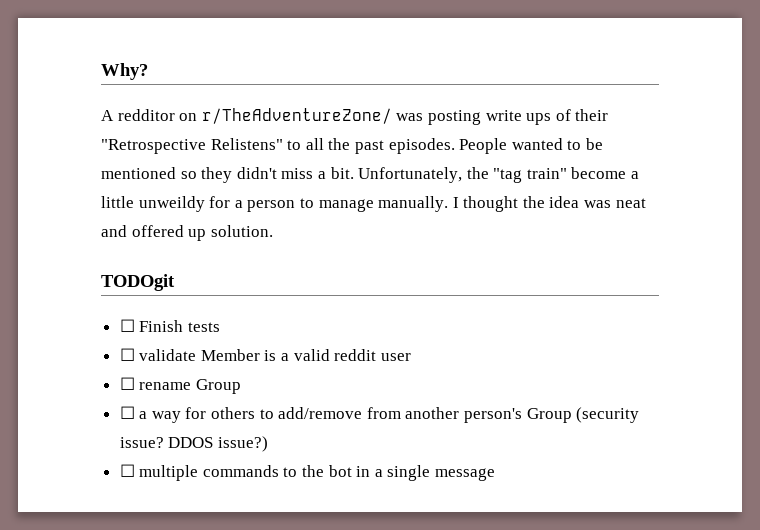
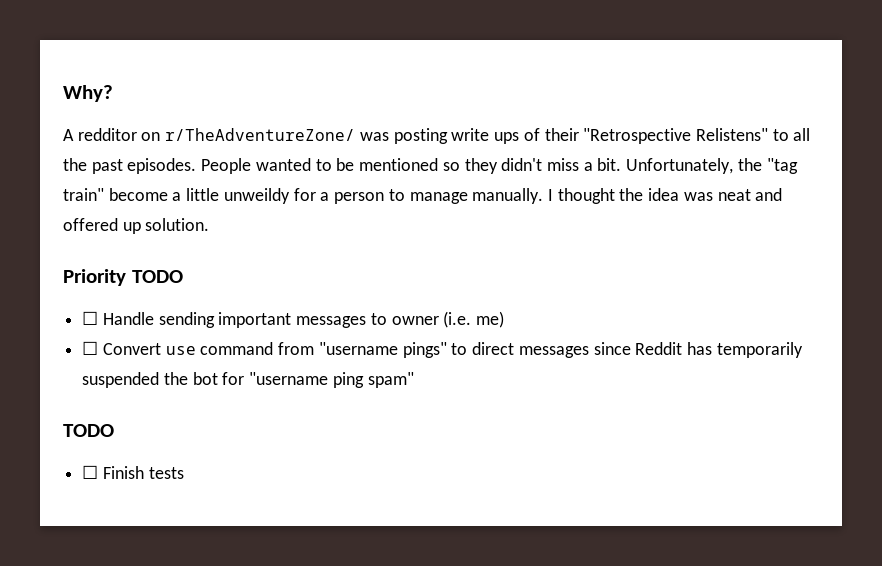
- TODOgit
+ Priority TODO
+ ☐ Handle sending important messages to owner (i.e. me)
+ ☐ Convert use command from "username pings" to direct messages since Reddit has temporarily suspended the bot for "username ping spam"
+ TODO
  ☐ Finish tests
- ☐ validate Member is a valid reddit user
- ☐ rename Group
- ☐ a way for others to add/remove from another person's Group (security issue? DDOS issue?)
- ☐ multiple commands to the bot in a single message

